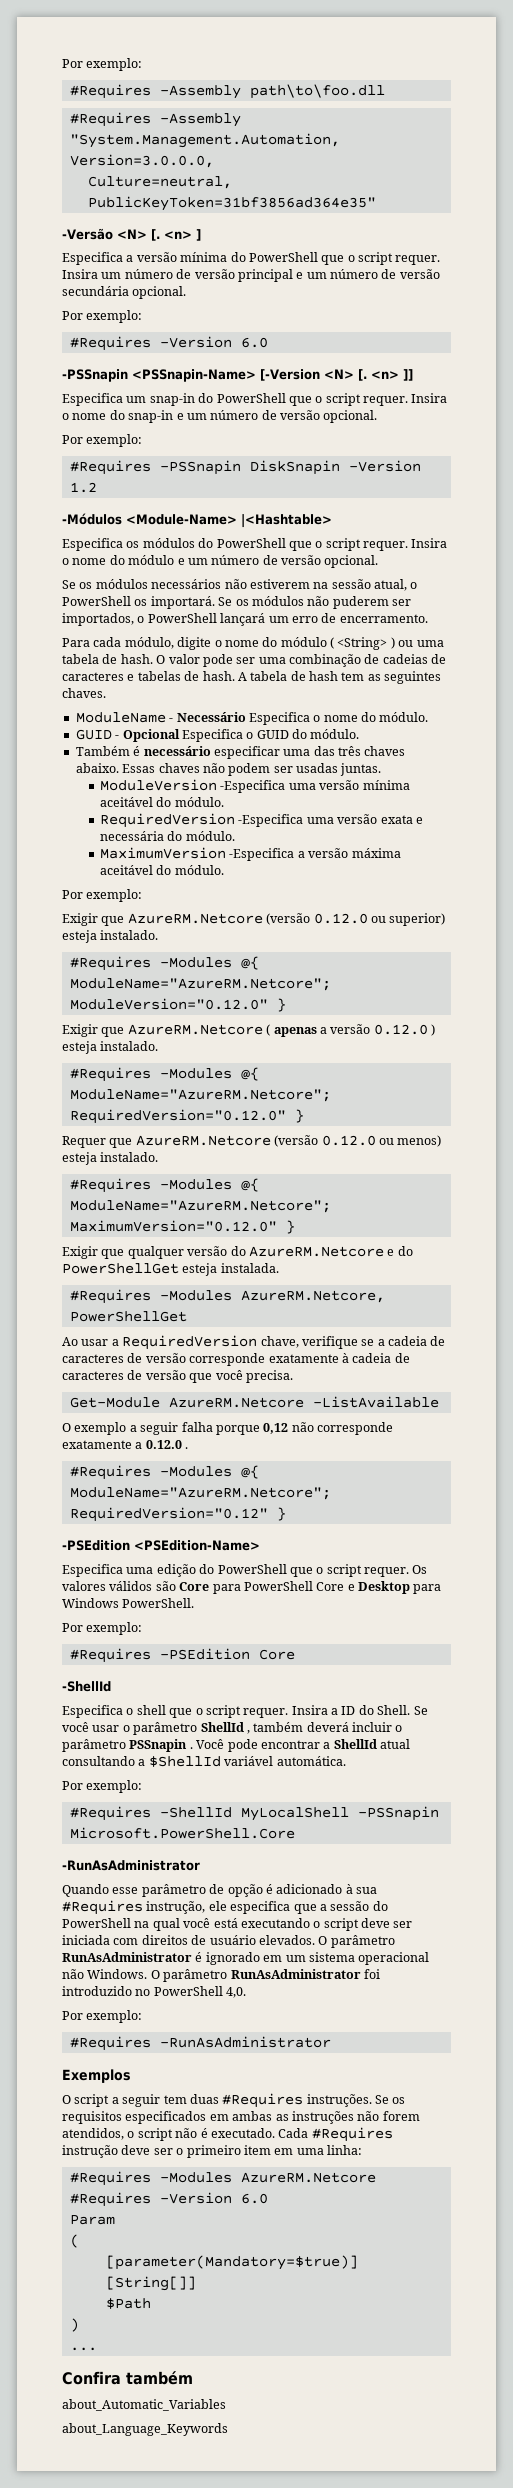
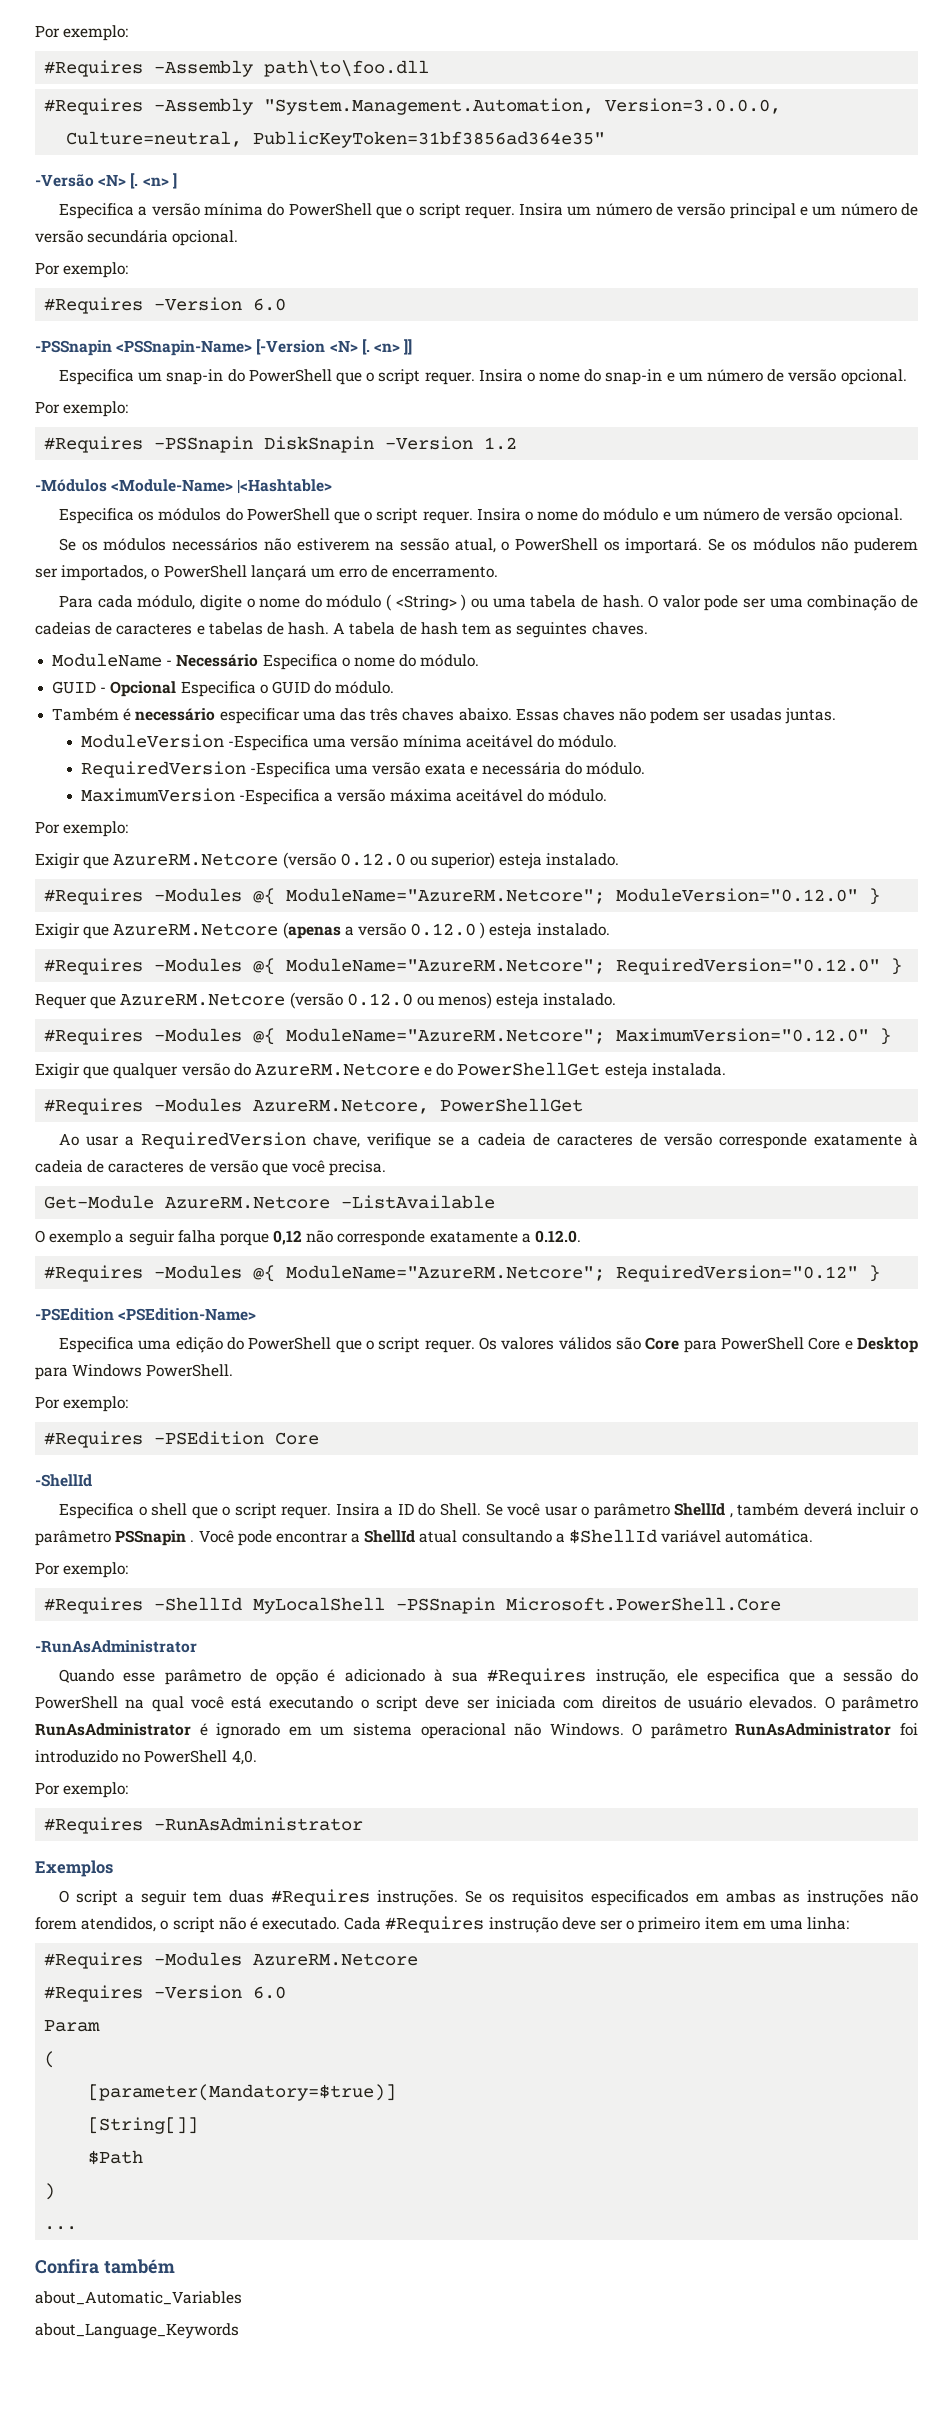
- Exigir que AzureRM.Netcore ( apenas a versão 0.12.0 ) esteja instalado.
+ Exigir que AzureRM.Netcore (apenas a versão 0.12.0 ) esteja instalado.
- O exemplo a seguir falha porque 0,12 não corresponde exatamente a 0.12.0 .
+ O exemplo a seguir falha porque 0,12 não corresponde exatamente a 0.12.0.

